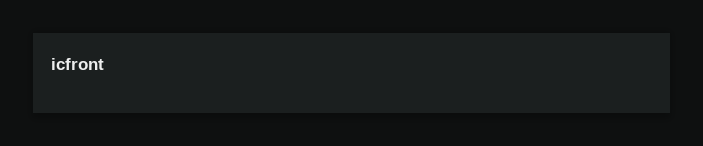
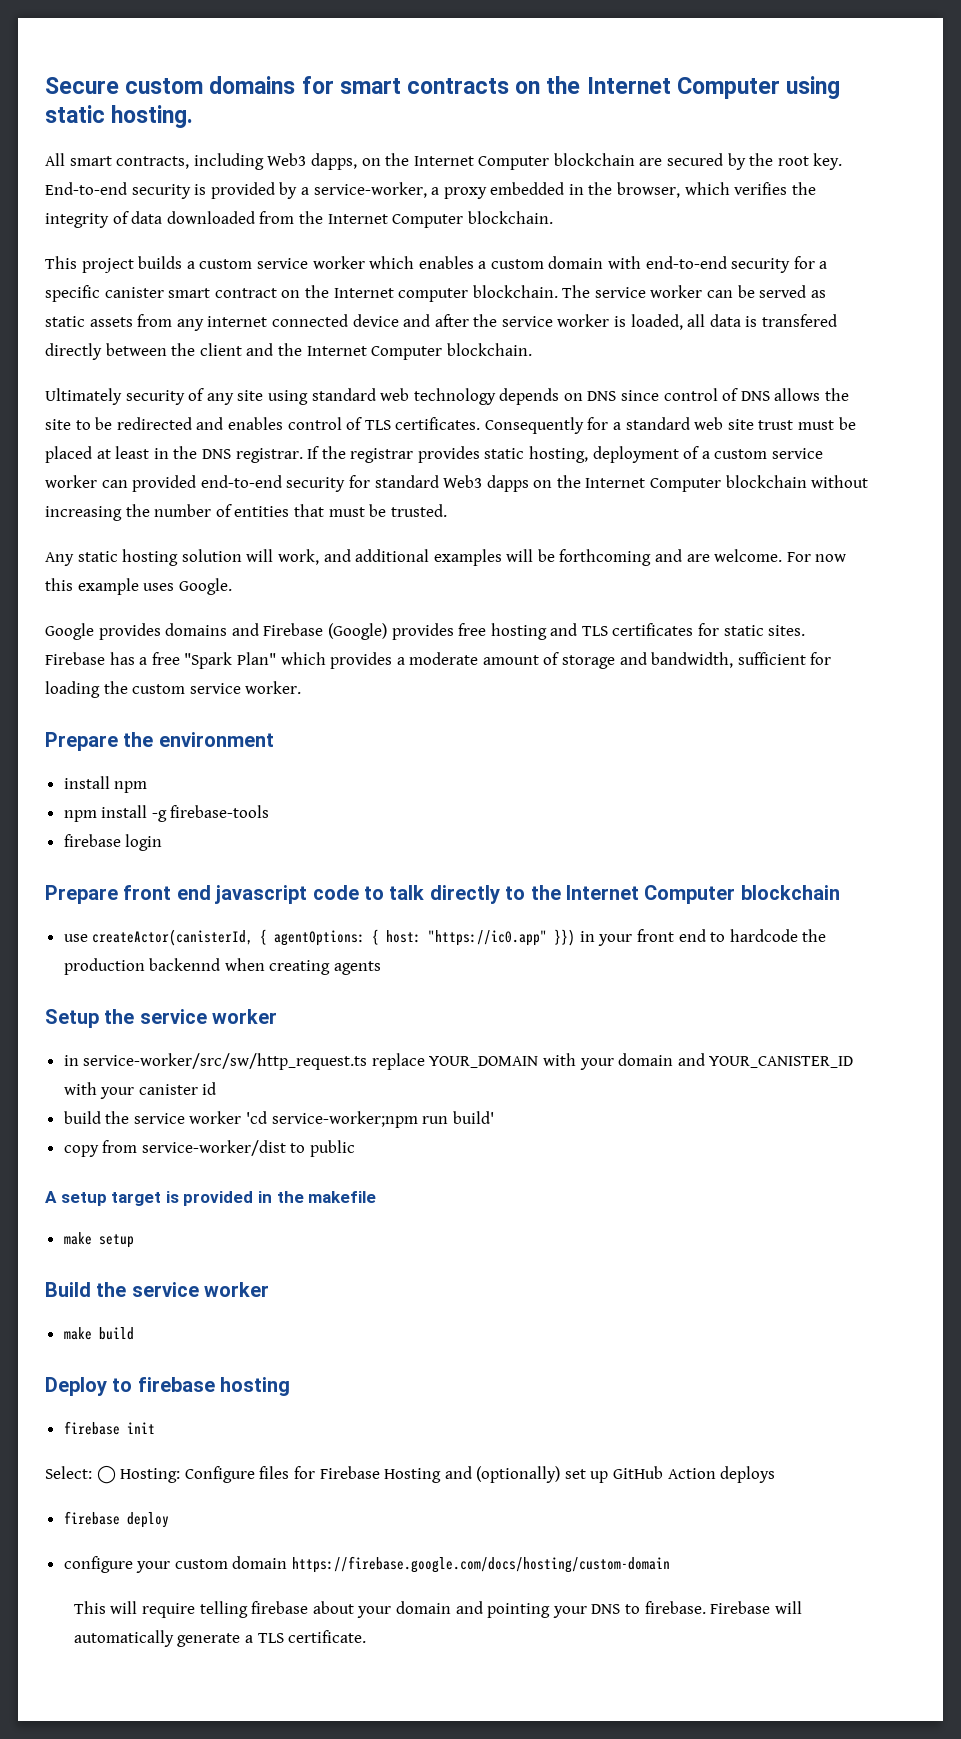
- icfront
+ Secure custom domains for smart contracts on the Internet Computer using static hosting.
+ All smart contracts, including Web3 dapps, on the Internet Computer blockchain are secured by the root key. End-to-end security is provided by a service-worker, a proxy embedded in the browser, which verifies the integrity of data downloaded from the Internet Computer blockchain.
+ This project builds a custom service worker which enables a custom domain with end-to-end security for a specific canister smart contract on the Internet computer blockchain. The service worker can be served as static assets from any internet connected device and after the service worker is loaded, all data is transfered directly between the client and the Internet Computer blockchain.
+ Ultimately security of any site using standard web technology depends on DNS since control of DNS allows the site to be redirected and enables control of TLS certificates. Consequently for a standard web site trust must be placed at least in the DNS registrar. If the registrar provides static hosting, deployment of a custom service worker can provided end-to-end security for standard Web3 dapps on the Internet Computer blockchain without increasing the number of entities that must be trusted.
+ Any static hosting solution will work, and additional examples will be forthcoming and are welcome. For now this example uses Google.
+ Google provides domains and Firebase (Google) provides free hosting and TLS certificates for static sites. Firebase has a free "Spark Plan" which provides a moderate amount of storage and bandwidth, sufficient for loading the custom service worker.
+ Prepare the environment
+ install npm
+ npm install -g firebase-tools
+ firebase login
+ Prepare front end javascript code to talk directly to the Internet Computer blockchain
+ use createActor(canisterId, { agentOptions: { host: "https://ic0.app" }}) in your front end to hardcode the production backennd when creating agents
+ Setup the service worker
+ in service-worker/src/sw/http_request.ts replace YOUR_DOMAIN with your domain and YOUR_CANISTER_ID with your canister id
+ build the service worker 'cd service-worker;npm run build'
+ copy from service-worker/dist to public
+ A setup target is provided in the makefile
+ make setup
+ Build the service worker
+ make build
+ Deploy to firebase hosting
+ firebase init
+ Select: ◯ Hosting: Configure files for Firebase Hosting and (optionally) set up GitHub Action deploys
+ firebase deploy
+ configure your custom domain https://firebase.google.com/docs/hosting/custom-domain
+ This will require telling firebase about your domain and pointing your DNS to firebase. Firebase will automatically generate a TLS certificate.

